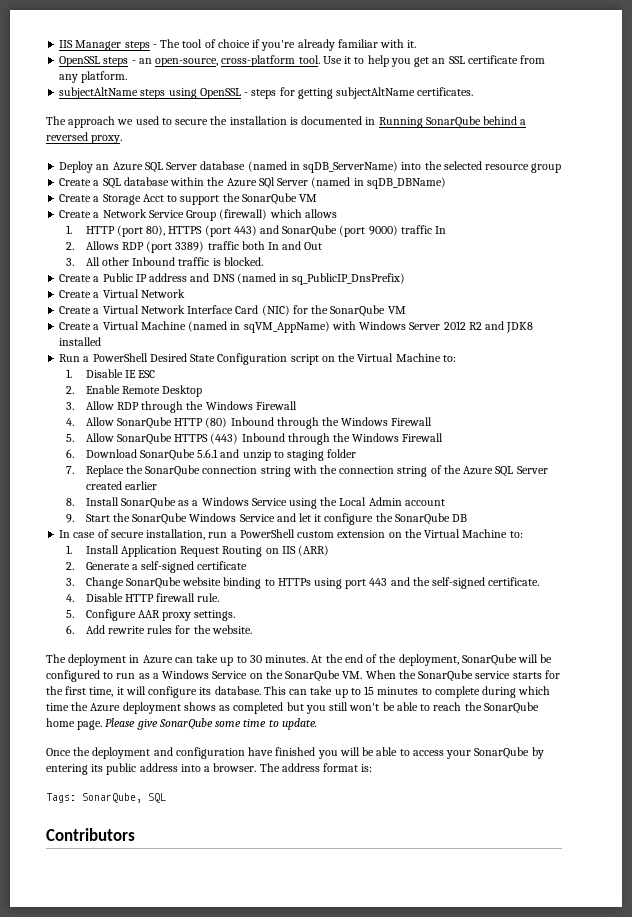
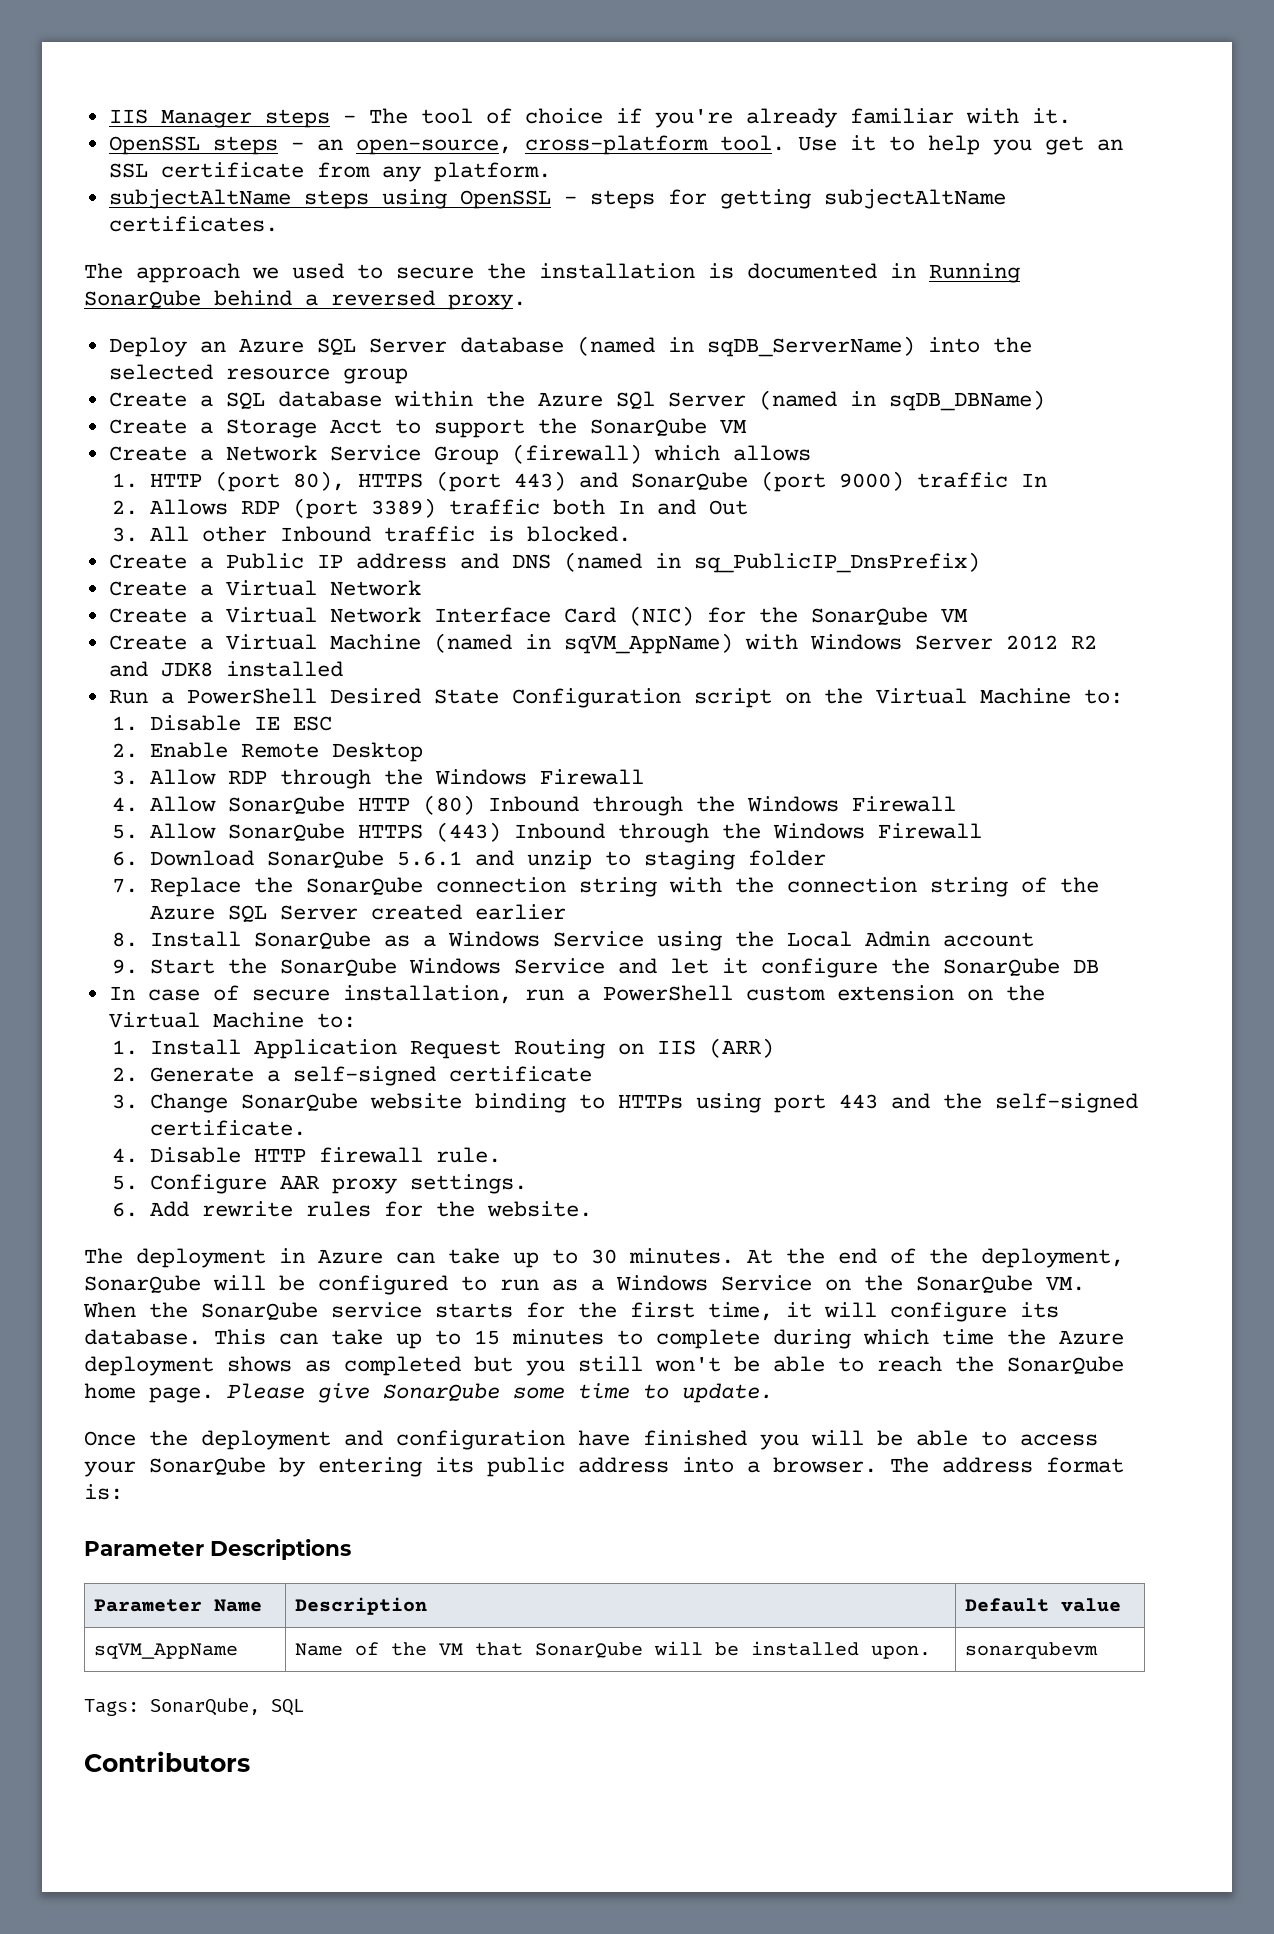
+ Parameter Descriptions
+ Parameter Name | Description | Default value
+ sqVM_AppName | Name of the VM that SonarQube will be installed upon. | sonarqubevm

